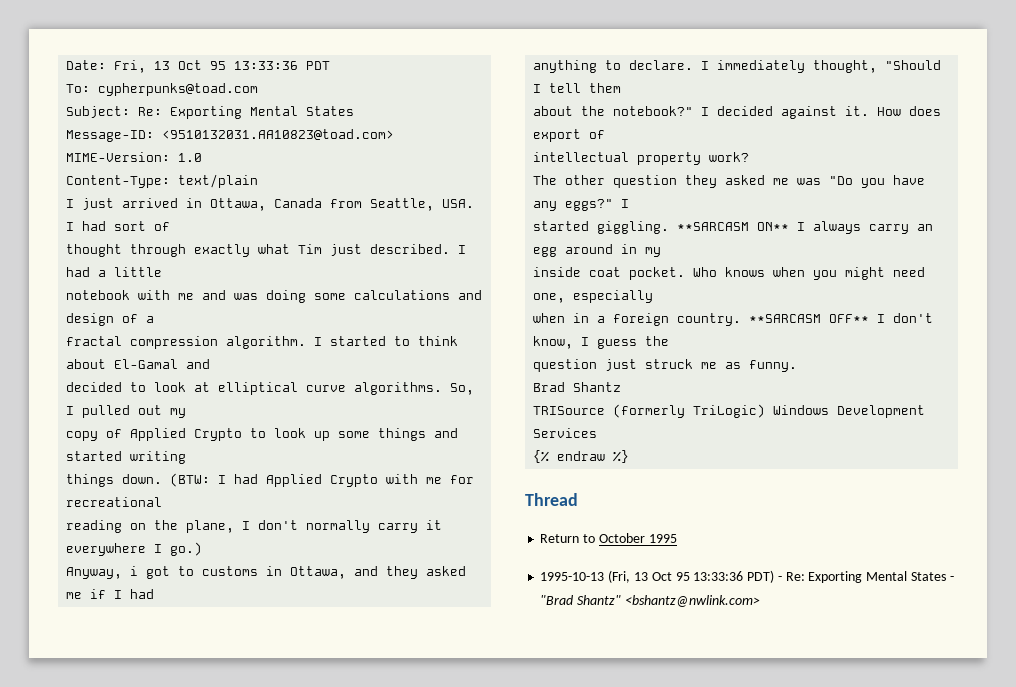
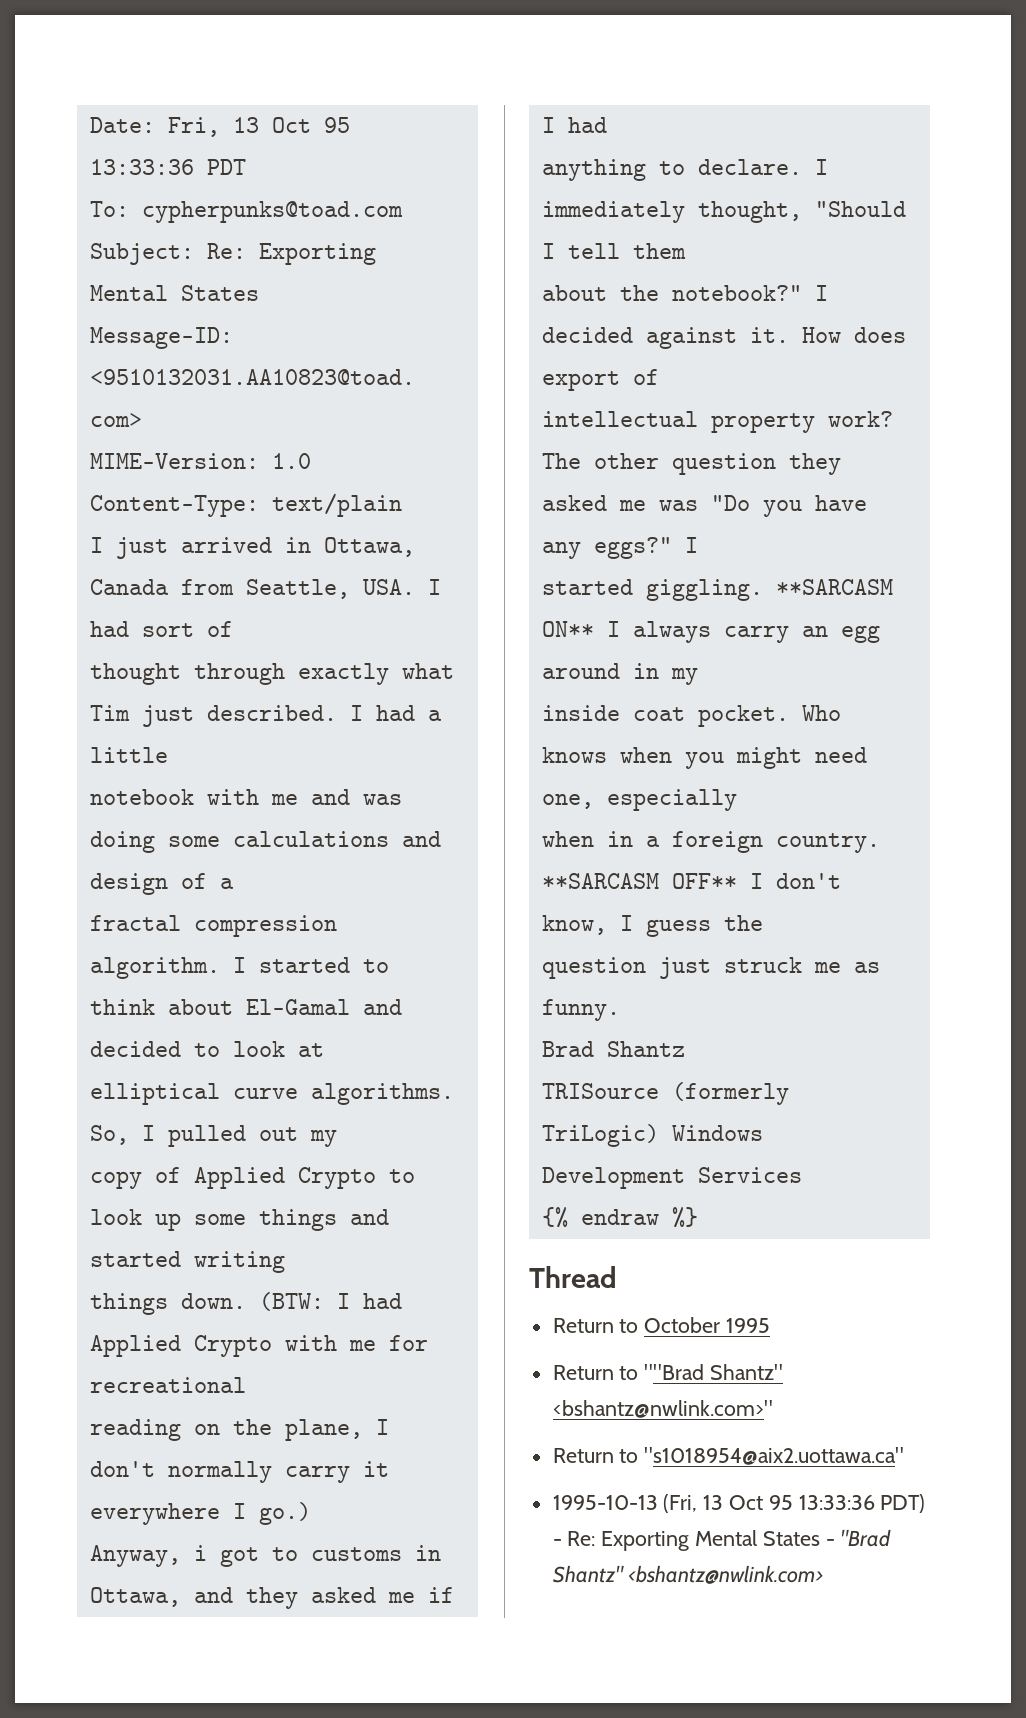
+ Return to ""Brad Shantz" <bshantz@nwlink.com>"
+ Return to "s1018954@aix2.uottawa.ca"

